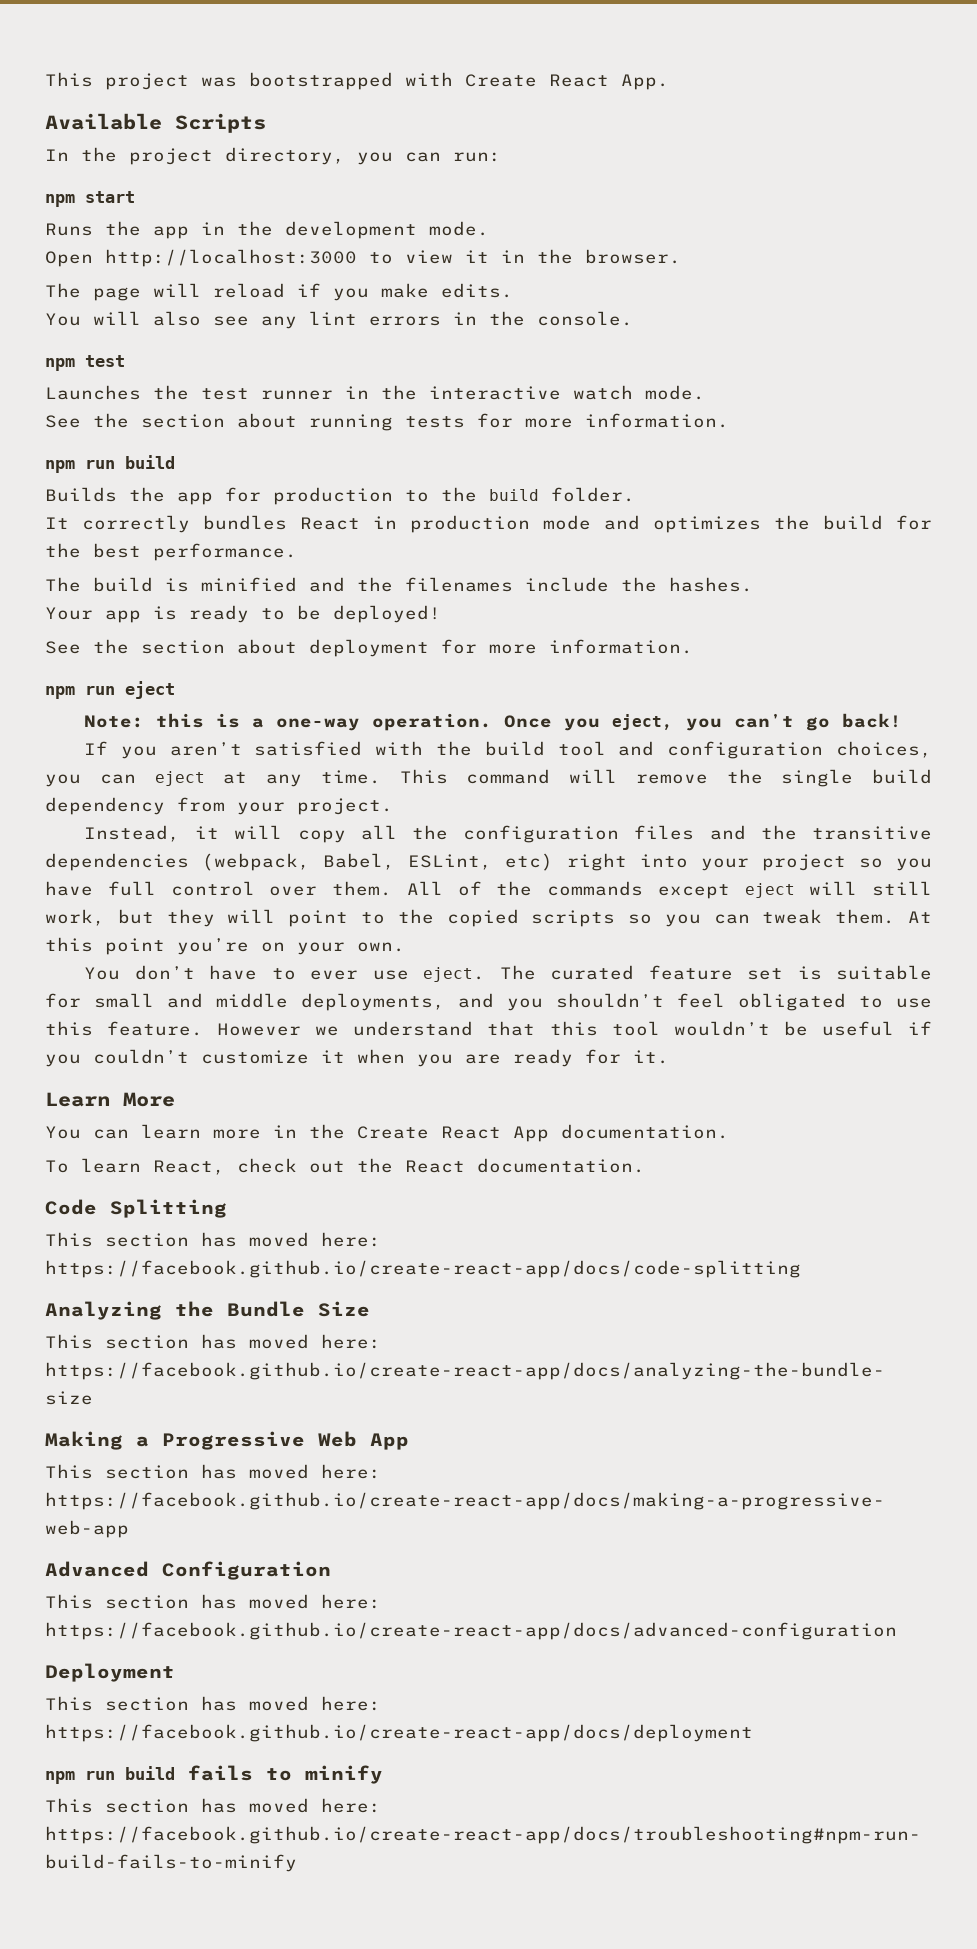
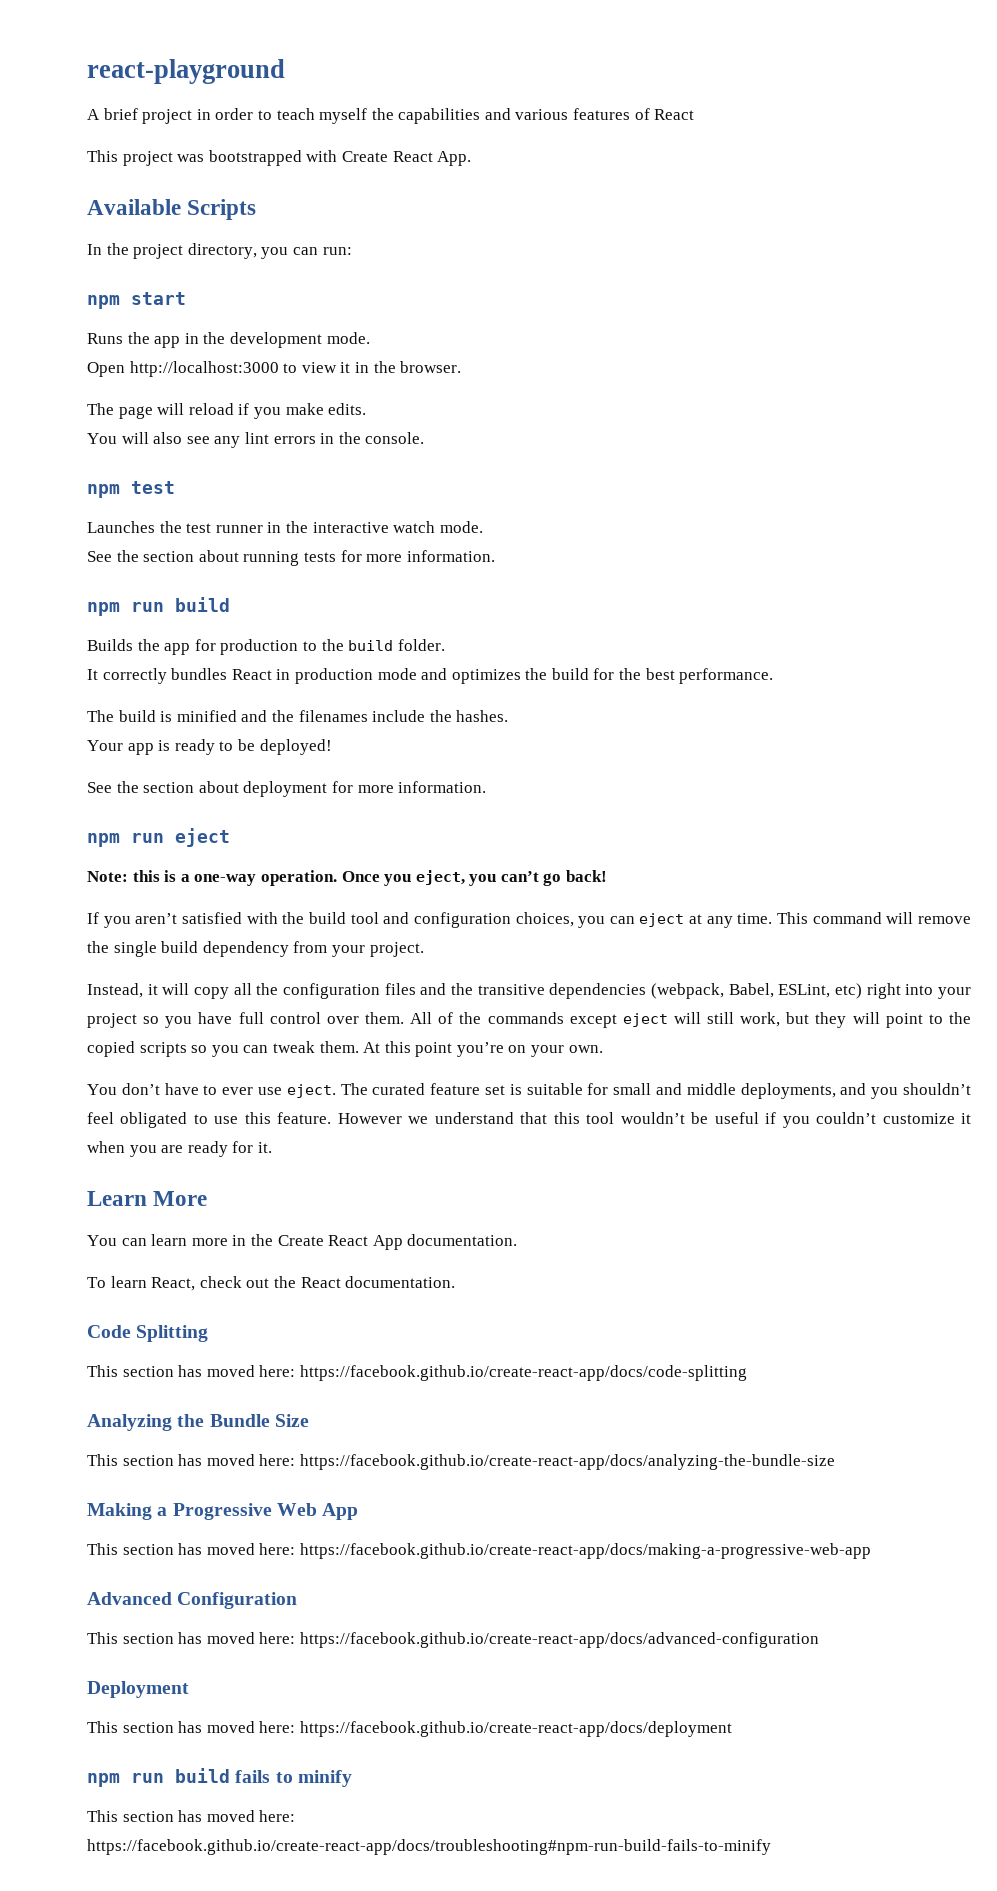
+ react-playground
+ A brief project in order to teach myself the capabilities and various features of React

